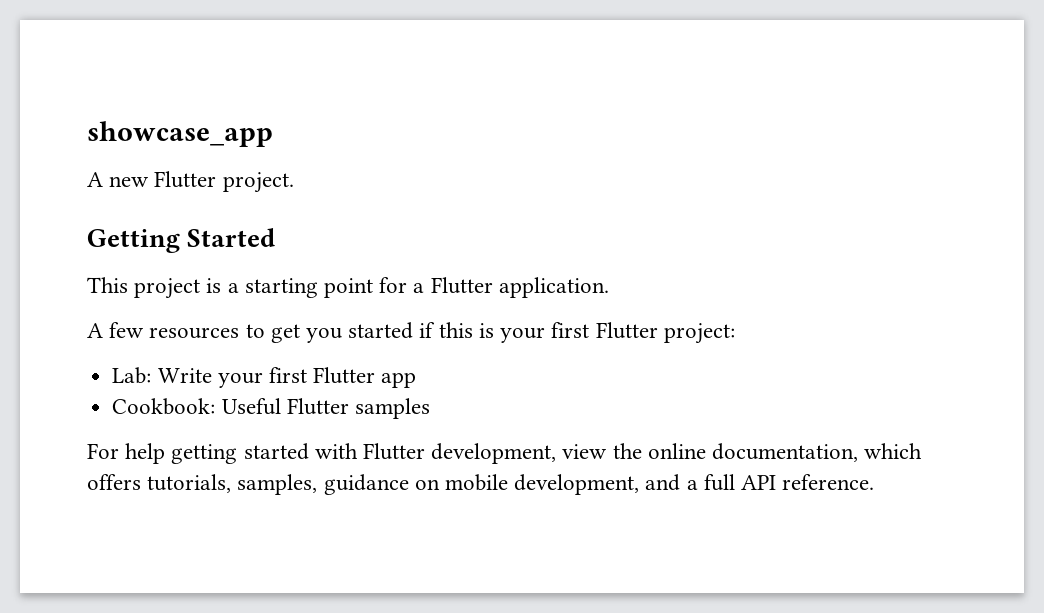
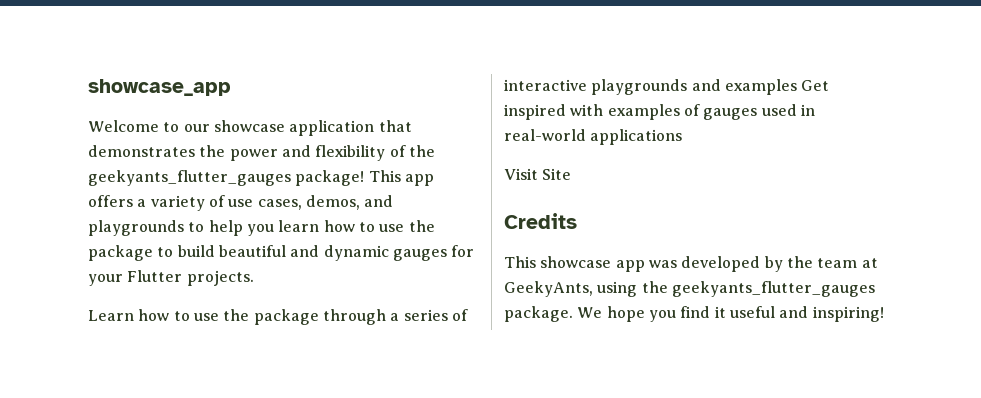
- A new Flutter project.
- Getting Started
- This project is a starting point for a Flutter application.
- A few resources to get you started if this is your first Flutter project:
- Lab: Write your first Flutter app
- Cookbook: Useful Flutter samples
- For help getting started with Flutter development, view the online documentation, which offers tutorials, samples, guidance on mobile development, and a full API reference.
+ Welcome to our showcase application that demonstrates the power and flexibility of the geekyants_flutter_gauges package! This app offers a variety of use cases, demos, and playgrounds to help you learn how to use the package to build beautiful and dynamic gauges for your Flutter projects.
+ Learn how to use the package through a series of interactive playgrounds and examples Get inspired with examples of gauges used in real-world applications
+ Visit Site
+ Credits
+ This showcase app was developed by the team at GeekyAnts, using the geekyants_flutter_gauges package. We hope you find it useful and inspiring!

